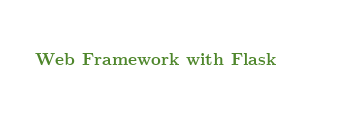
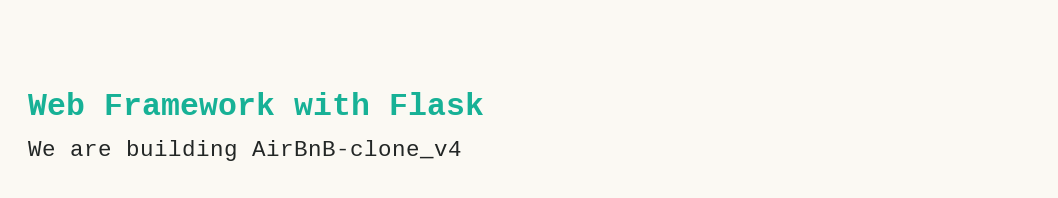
+ We are building AirBnB-clone_v4

